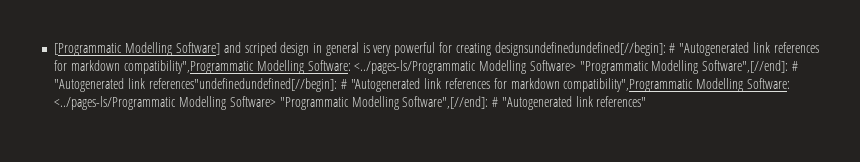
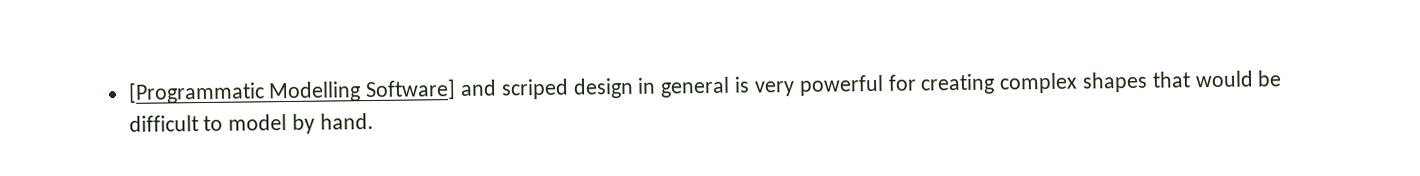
- [Programmatic Modelling Software] and scriped design in general is very powerful for creating designsundefinedundefined[//begin]: # "Autogenerated link references for markdown compatibility",Programmatic Modelling Software: <../pages-ls/Programmatic Modelling Software> "Programmatic Modelling Software",[//end]: # "Autogenerated link references"undefinedundefined[//begin]: # "Autogenerated link references for markdown compatibility",Programmatic Modelling Software: <../pages-ls/Programmatic Modelling Software> "Programmatic Modelling Software",[//end]: # "Autogenerated link references"
+ [Programmatic Modelling Software] and scriped design in general is very powerful for creating complex shapes that would be difficult to model by hand.

